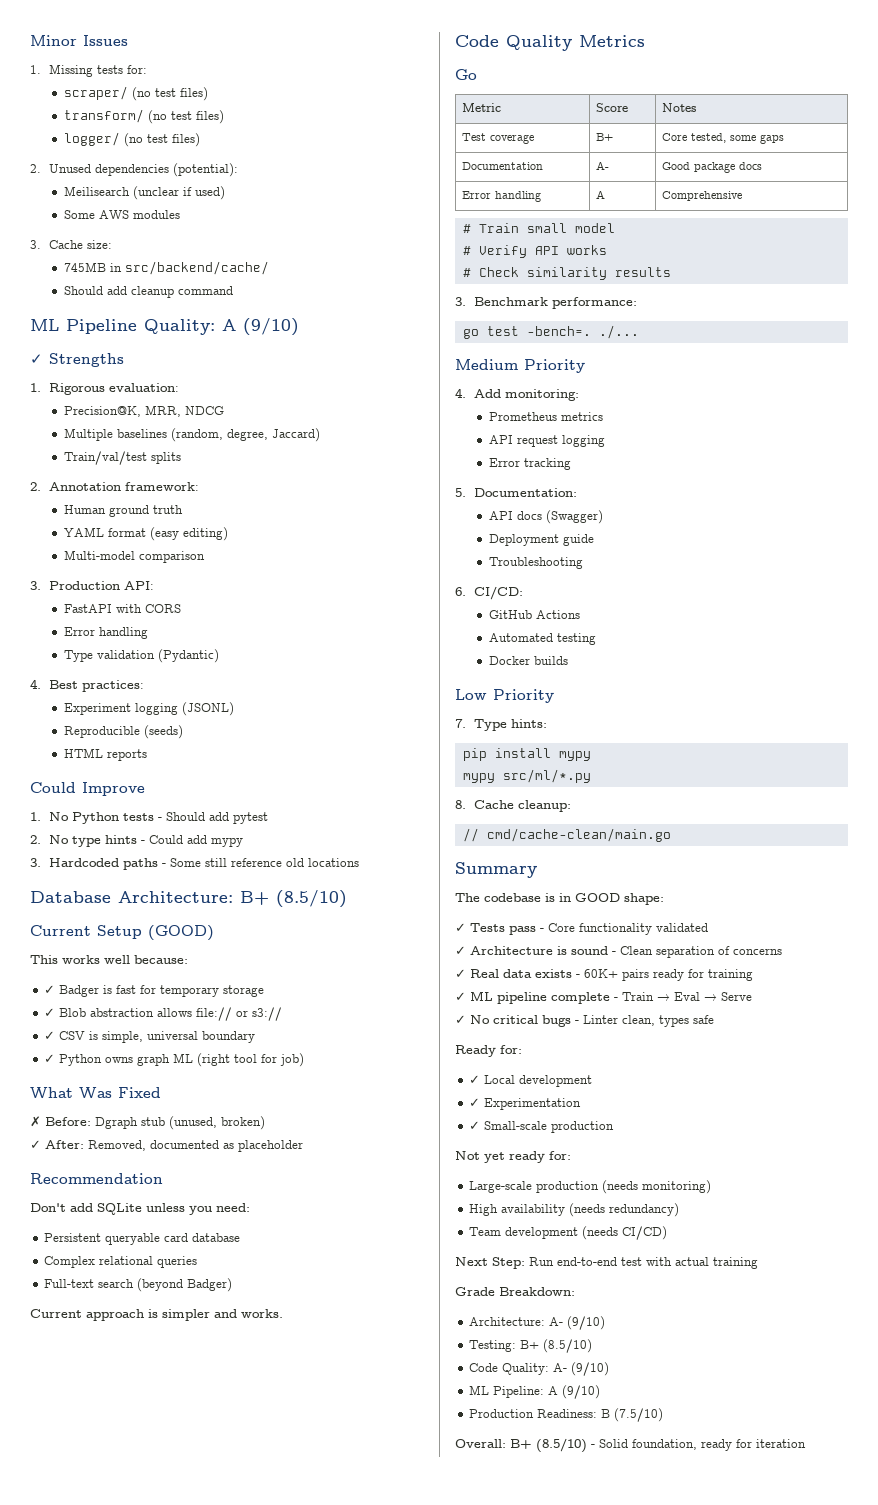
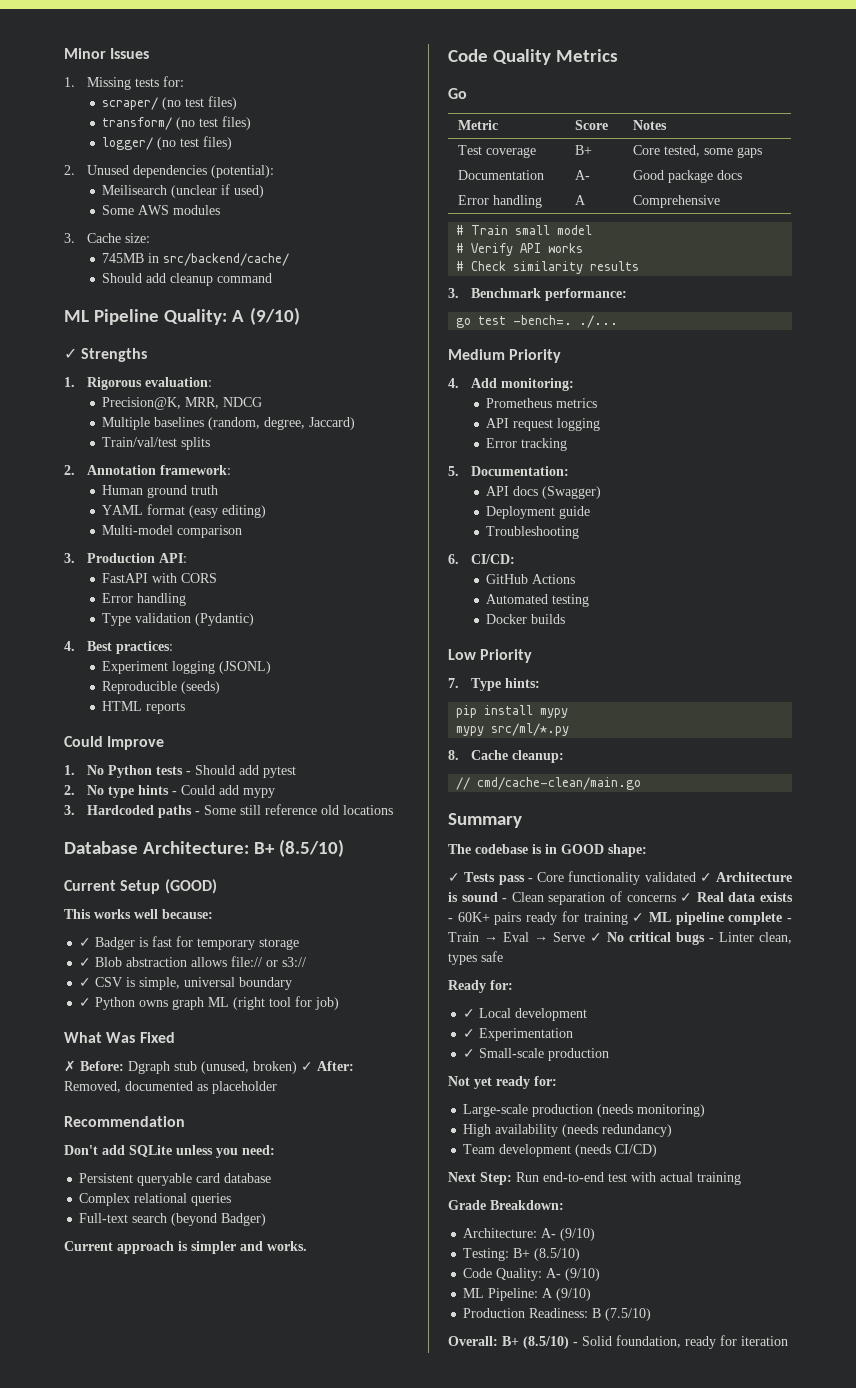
- ✗ Before: Dgraph stub (unused, broken)
- ✓ After: Removed, documented as placeholder
+ ✗ Before: Dgraph stub (unused, broken) ✓ After: Removed, documented as placeholder
- ✓ Tests pass - Core functionality validated
- ✓ Architecture is sound - Clean separation of concerns
- ✓ Real data exists - 60K+ pairs ready for training
- ✓ ML pipeline complete - Train → Eval → Serve
- ✓ No critical bugs - Linter clean, types safe
+ ✓ Tests pass - Core functionality validated ✓ Architecture is sound - Clean separation of concerns ✓ Real data exists - 60K+ pairs ready for training ✓ ML pipeline complete - Train → Eval → Serve ✓ No critical bugs - Linter clean, types safe

